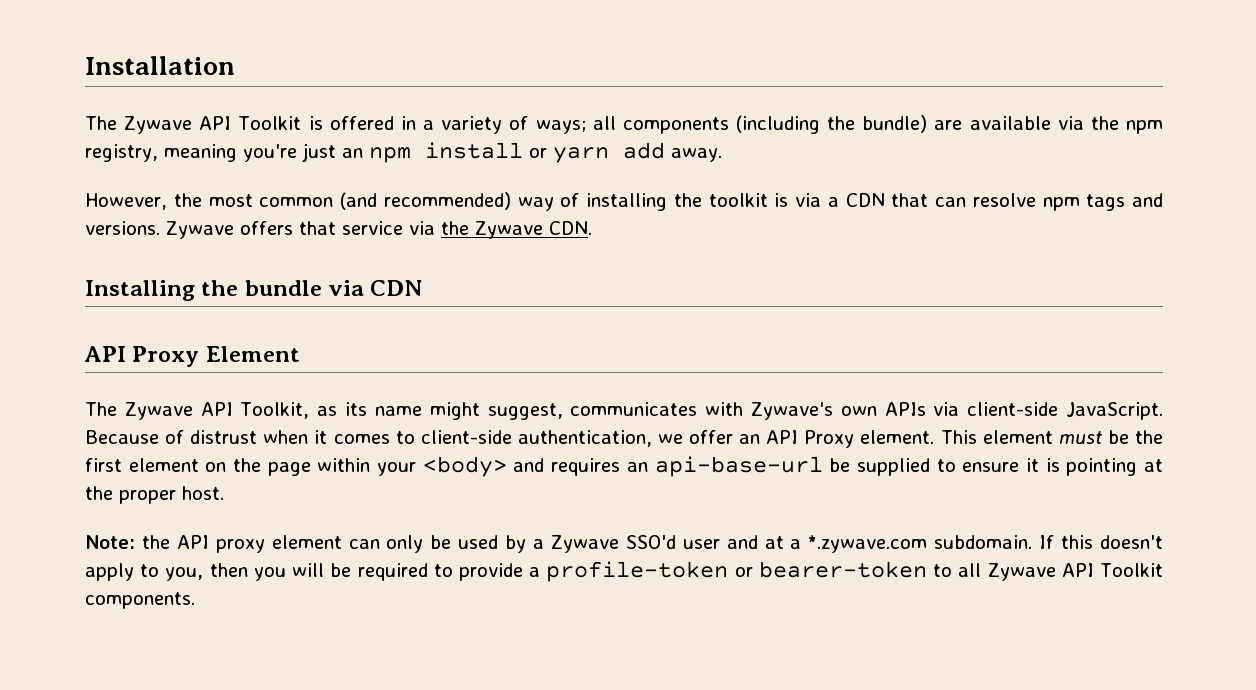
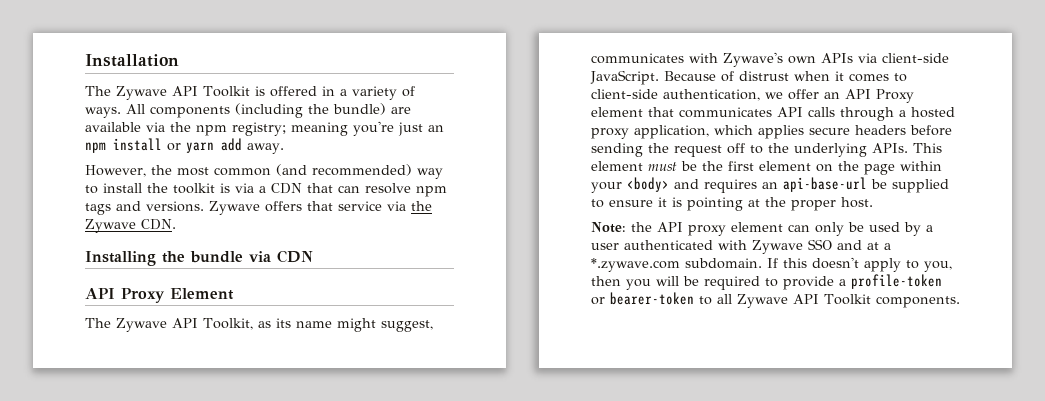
- The Zywave API Toolkit is offered in a variety of ways; all components (including the bundle) are available via the npm registry, meaning you're just an npm install or yarn add away.
+ The Zywave API Toolkit is offered in a variety of ways. All components (including the bundle) are available via the npm registry; meaning you're just an npm install or yarn add away.
- However, the most common (and recommended) way of installing the toolkit is via a CDN that can resolve npm tags and versions.
+ However, the most common (and recommended) way to install the toolkit is via a CDN that can resolve npm tags and versions.
- Because of distrust when it comes to client-side authentication, we offer an API Proxy element.
+ Because of distrust when it comes to client-side authentication, we offer an API Proxy element that communicates API calls through a hosted proxy application, which applies secure headers before sending the request off to the underlying APIs.
- Note: the API proxy element can only be used by a Zywave SSO'd user and at a *.zywave.com subdomain.
+ Note: the API proxy element can only be used by a user authenticated with Zywave SSO and at a *.zywave.com subdomain.

